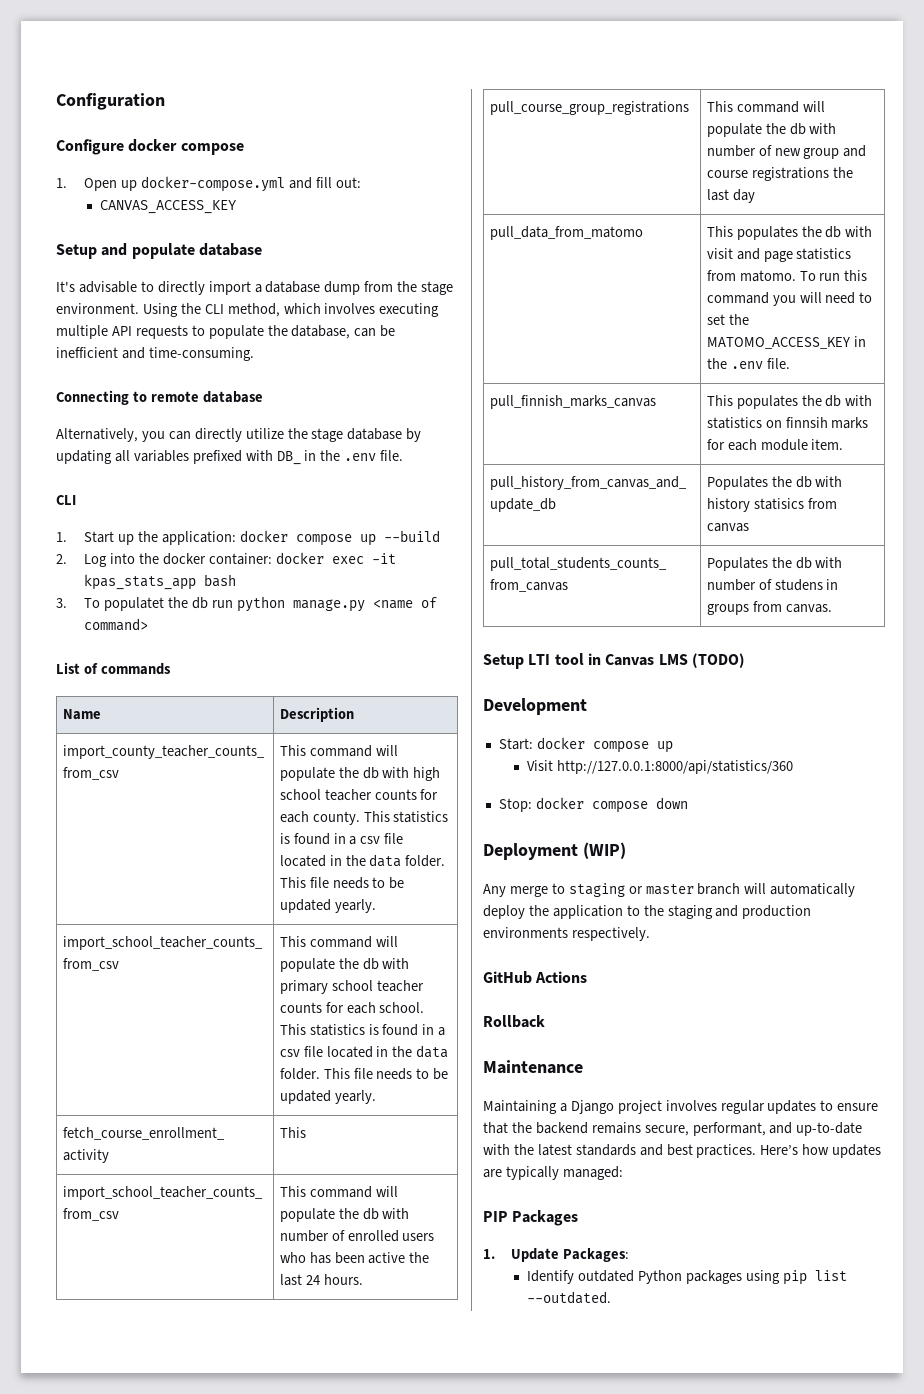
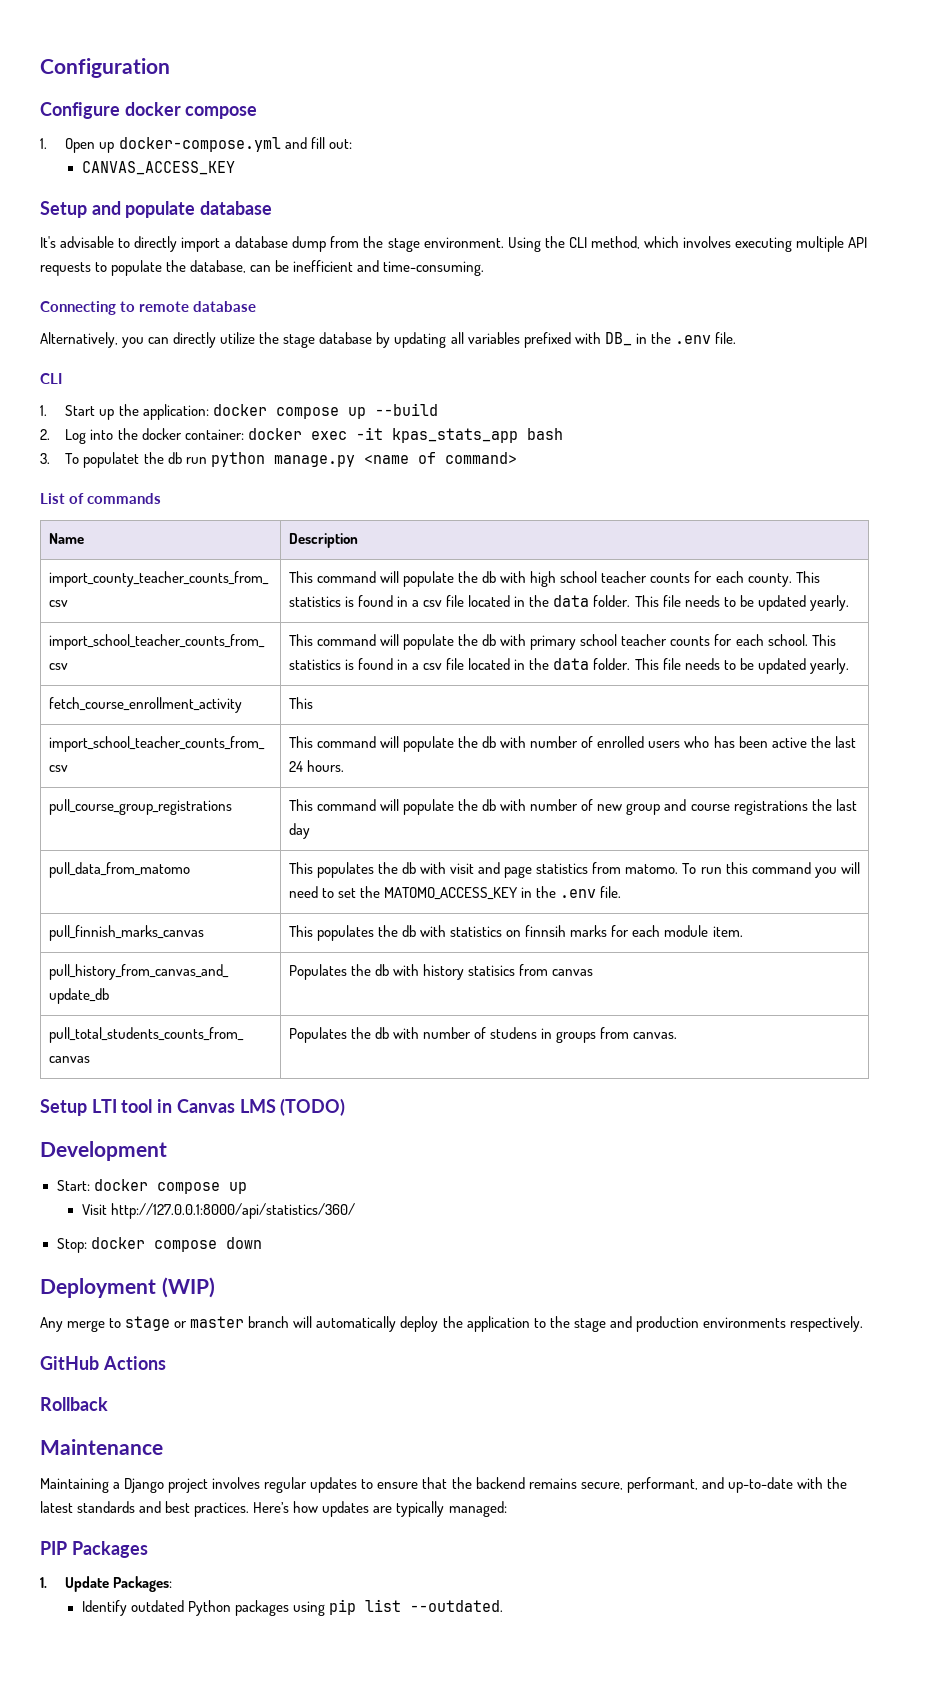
- Visit http://127.0.0.1:8000/api/statistics/360
+ Visit http://127.0.0.1:8000/api/statistics/360/
- Any merge to staging or master branch will automatically deploy the application to the staging and production environments respectively.
+ Any merge to stage or master branch will automatically deploy the application to the stage and production environments respectively.

